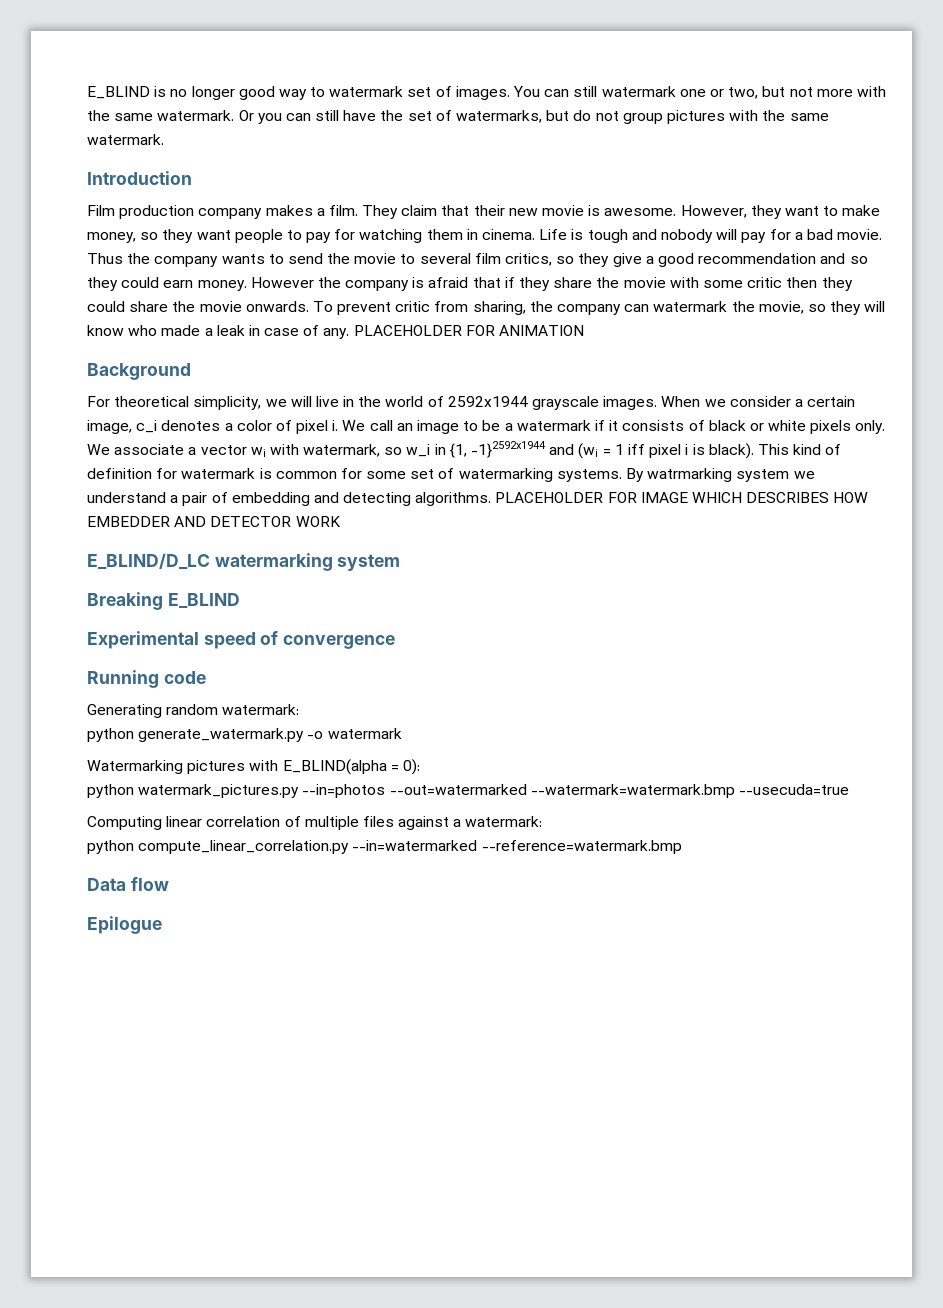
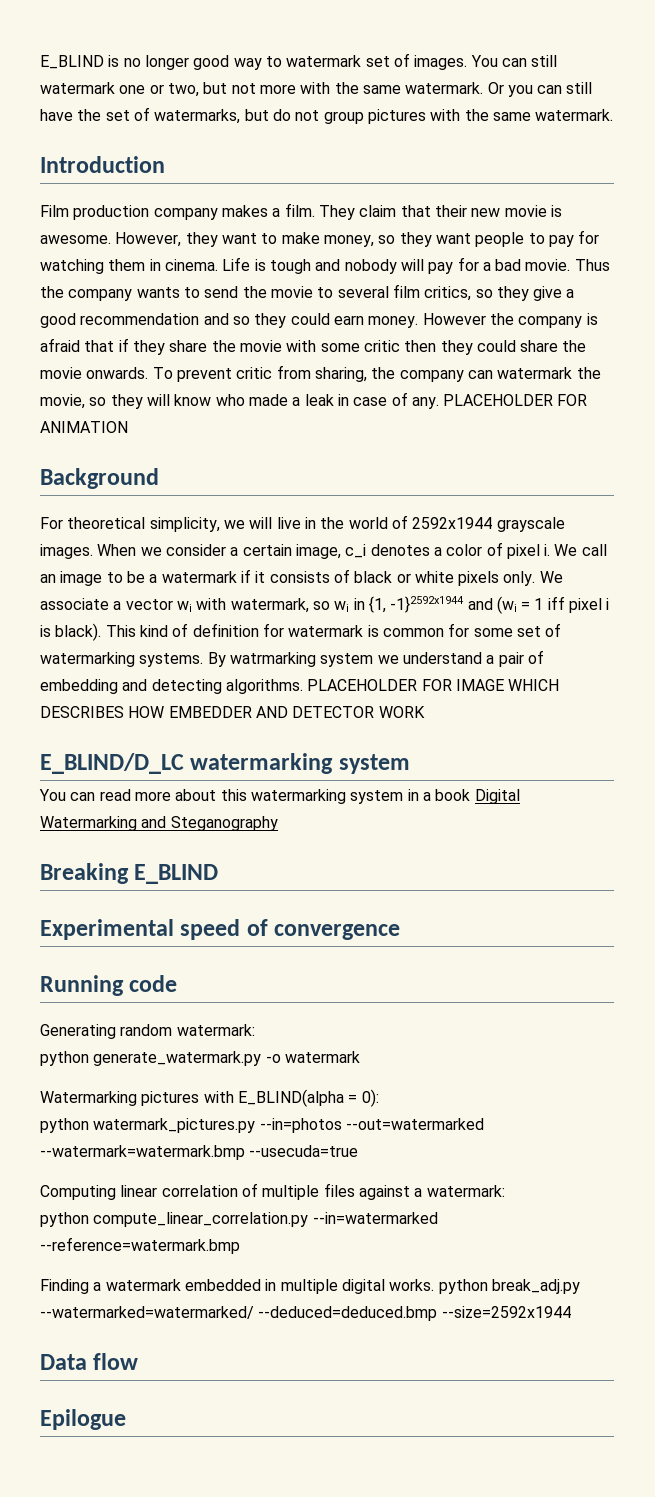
- We associate a vector wi with watermark, so w_i in {1, -1}2592x1944 and (wi = 1 iff pixel i is black).
+ We associate a vector wi with watermark, so wi in {1, -1}2592x1944 and (wi = 1 iff pixel i is black).
+ You can read more about this watermarking system in a book Digital Watermarking and Steganography
+ Finding a watermark embedded in multiple digital works. python break_adj.py --watermarked=watermarked/ --deduced=deduced.bmp --size=2592x1944

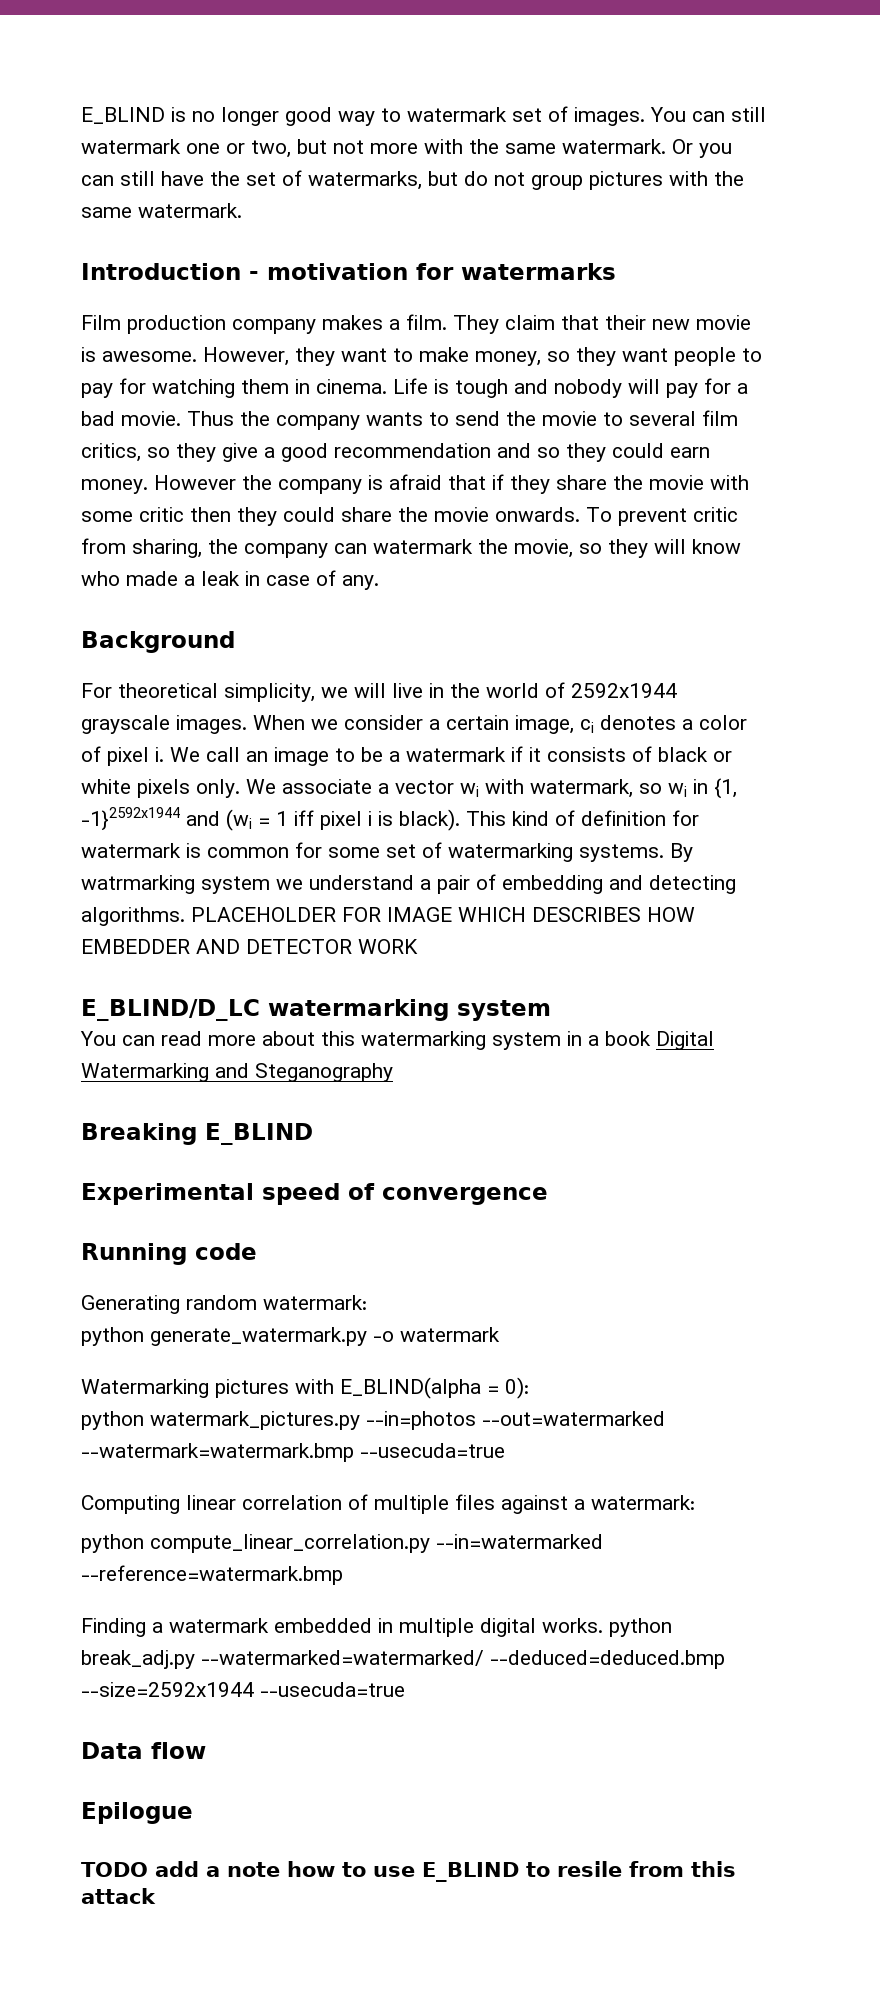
- Introduction
+ Introduction - motivation for watermarks
- PLACEHOLDER FOR ANIMATION
- When we consider a certain image, c_i denotes a color of pixel i.
+ When we consider a certain image, ci denotes a color of pixel i.
- Finding a watermark embedded in multiple digital works. python break_adj.py --watermarked=watermarked/ --deduced=deduced.bmp --size=2592x1944
+ Finding a watermark embedded in multiple digital works. python break_adj.py --watermarked=watermarked/ --deduced=deduced.bmp --size=2592x1944 --usecuda=true
+ TODO add a note how to use E_BLIND to resile from this attack

